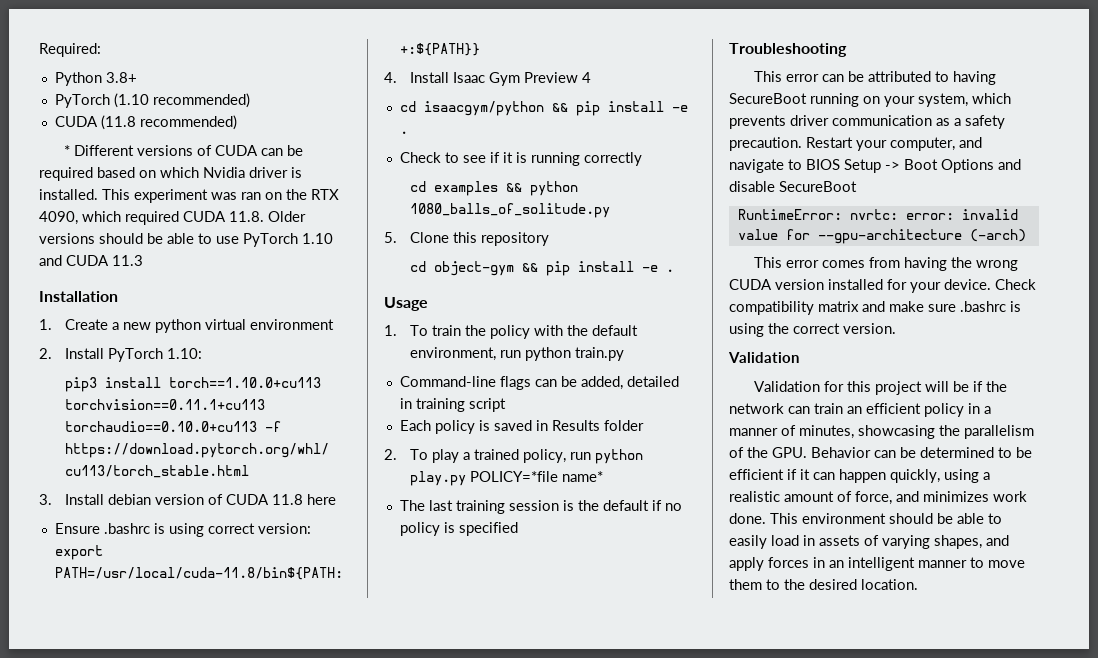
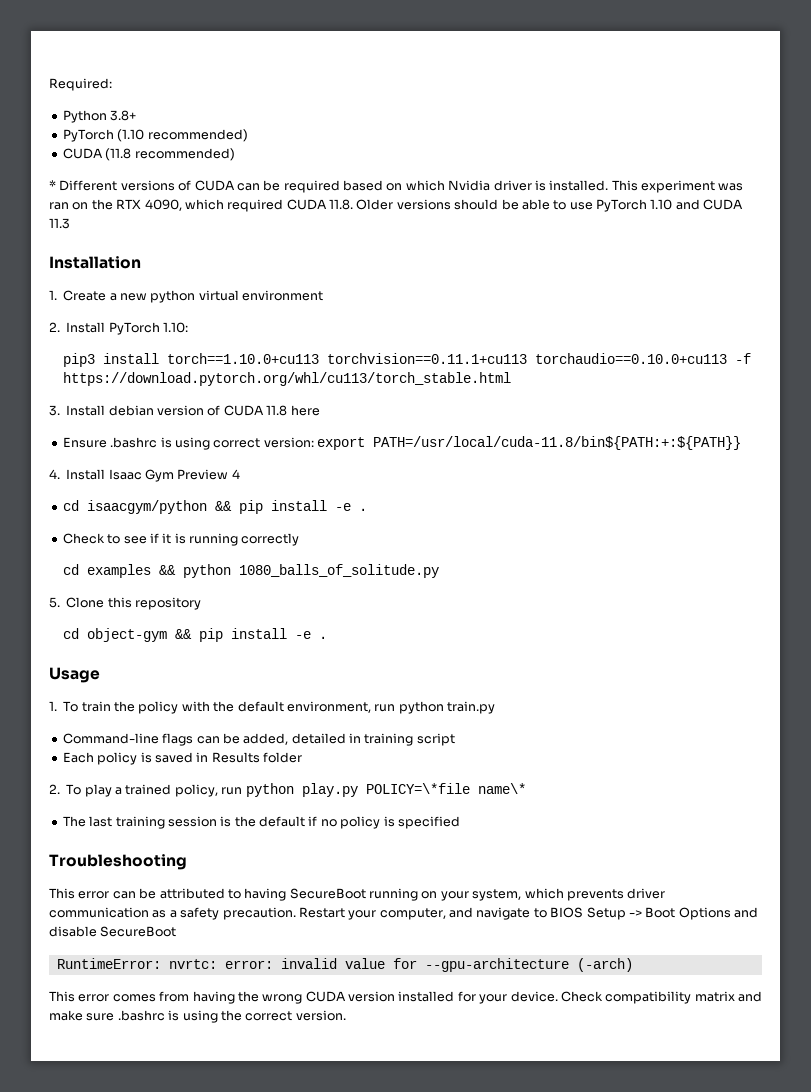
- 2. To play a trained policy, run python play.py POLICY=*file name*
+ 2. To play a trained policy, run python play.py POLICY=\*file name\*
  Check compatibility matrix and make sure .bashrc is using the correct version.
- Validation
- Validation for this project will be if the network can train an efficient policy in a manner of minutes, showcasing the parallelism of the GPU. Behavior can be determined to be efficient if it can happen quickly, using a realistic amount of force, and minimizes work done. This environment should be able to easily load in assets of varying shapes, and apply forces in an intelligent manner to move them to the desired location.

